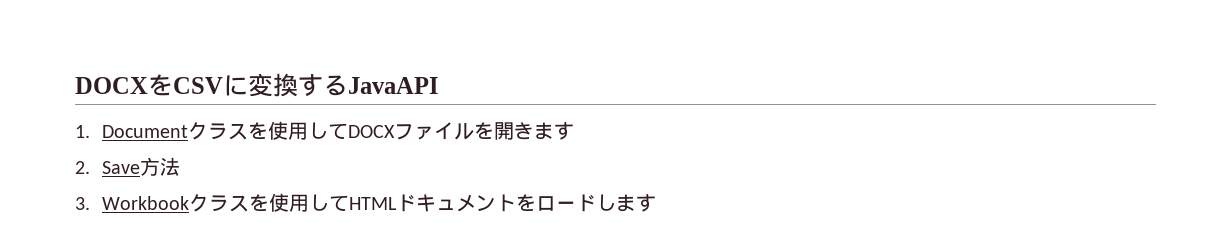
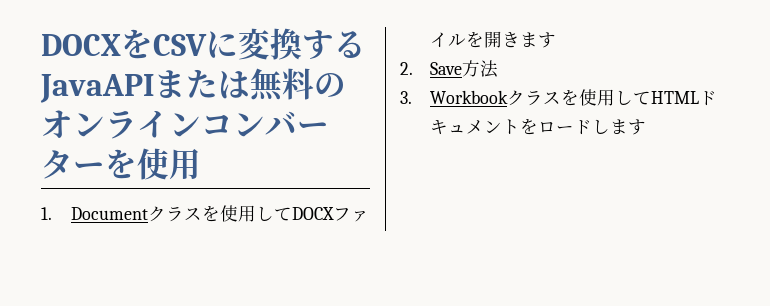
- DOCXをCSVに変換するJavaAPI
+ DOCXをCSVに変換するJavaAPIまたは無料のオンラインコンバーターを使用

